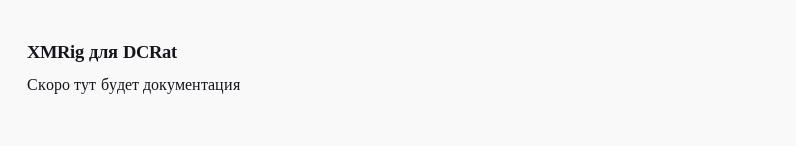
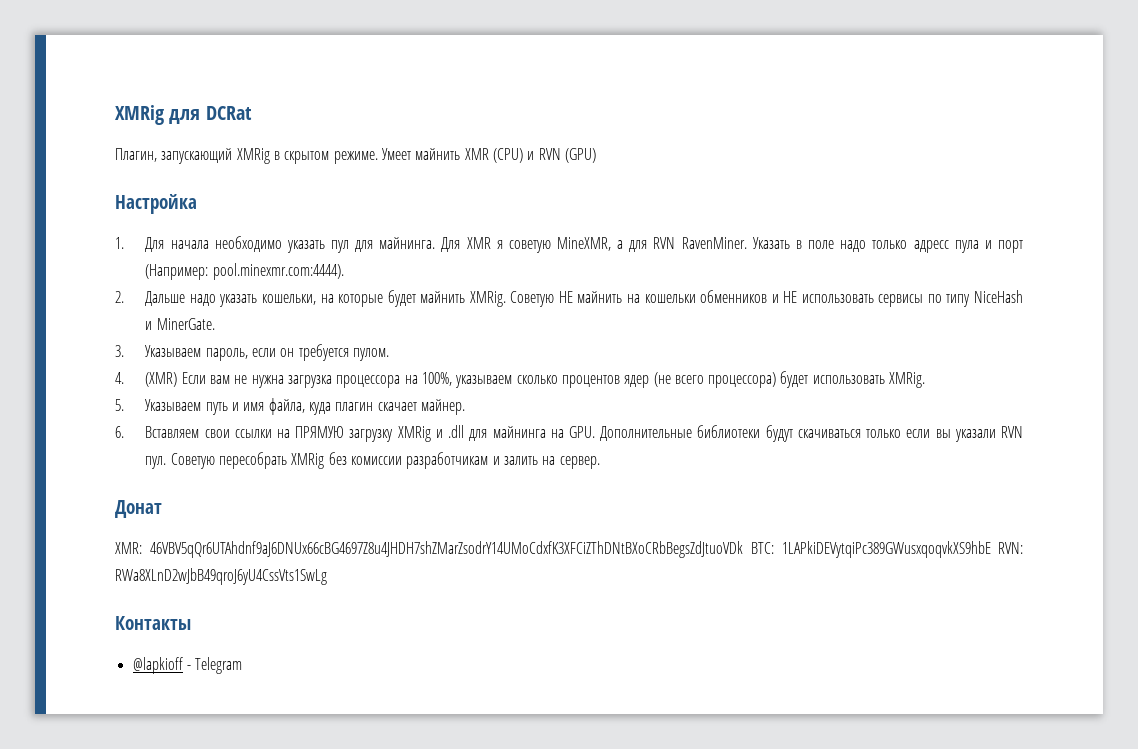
- Скоро тут будет документация
+ Плагин, запускающий XMRig в скрытом режиме. Умеет майнить XMR (CPU) и RVN (GPU)
+ Настройка
+ 1. Для начала необходимо указать пул для майнинга. Для XMR я советую MineXMR, а для RVN RavenMiner. Указать в поле надо только адресс пула и порт (Например: pool.minexmr.com:4444).
+ 2. Дальше надо указать кошельки, на которые будет майнить XMRig. Советую НЕ майнить на кошельки обменников и НЕ использовать сервисы по типу NiceHash и MinerGate.
+ 3. Указываем пароль, если он требуется пулом.
+ 4. (XMR) Если вам не нужна загрузка процессора на 100%, указываем сколько процентов ядер (не всего процессора) будет использовать XMRig.
+ 5. Указываем путь и имя файла, куда плагин скачает майнер.
+ 6. Вставляем свои ссылки на ПРЯМУЮ загрузку XMRig и .dll для майнинга на GPU. Дополнительные библиотеки будут скачиваться только если вы указали RVN пул. Советую пересобрать XMRig без комиссии разработчикам и залить на сервер.
+ Донат
+ XMR: 46VBV5qQr6UTAhdnf9aJ6DNUx66cBG4697Z8u4JHDH7shZMarZsodrY14UMoCdxfK3XFCiZThDNtBXoCRbBegsZdJtuoVDk BTC: 1LAPkiDEVytqiPc389GWusxqoqvkXS9hbE RVN: RWa8XLnD2wJbB49qroJ6yU4CssVts1SwLg
+ Контакты
+ @lapkioff - Telegram

